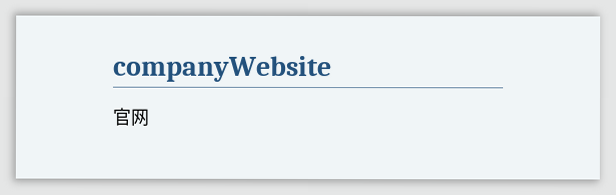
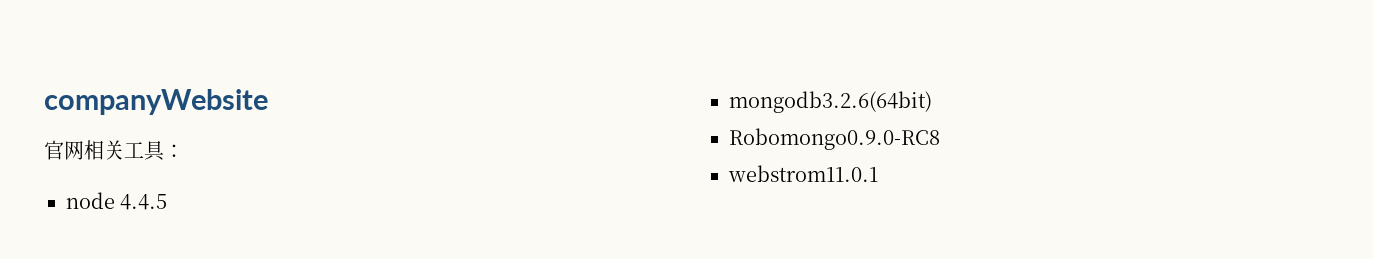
- 官网
+ 官网相关工具：
+ node 4.4.5
+ mongodb3.2.6(64bit)
+ Robomongo0.9.0-RC8
+ webstrom11.0.1

